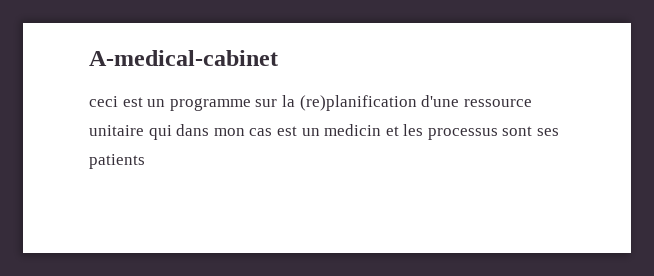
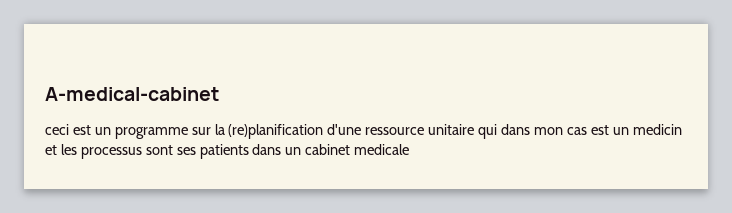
- ceci est un programme sur la (re)planification d'une ressource unitaire qui dans mon cas est un medicin et les processus sont ses patients
+ ceci est un programme sur la (re)planification d'une ressource unitaire qui dans mon cas est un medicin et les processus sont ses patients dans un cabinet medicale

